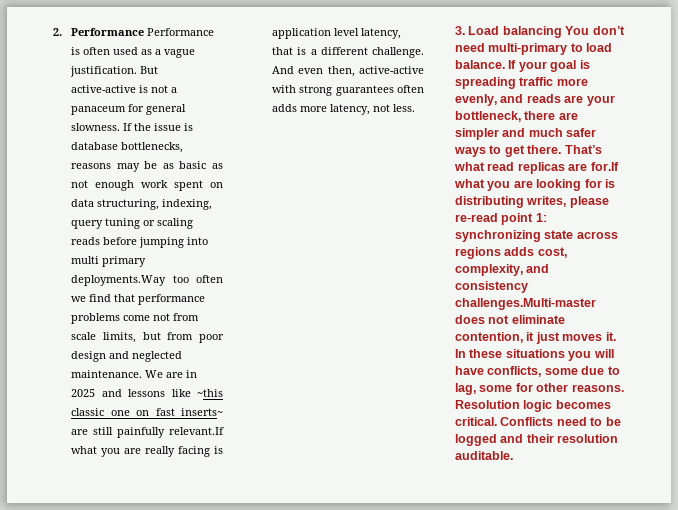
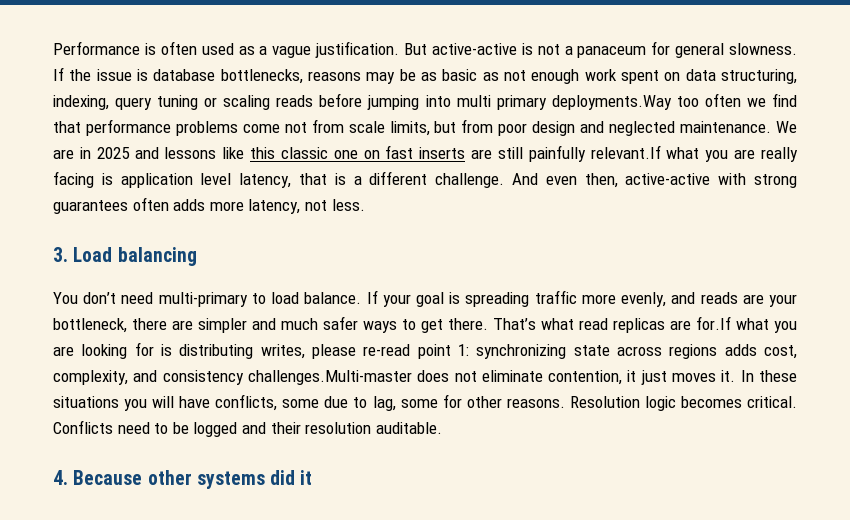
- 2. Performance Performance is often used as a vague justification.
+ Performance is often used as a vague justification.
- We are in 2025 and lessons like ~this classic one on fast inserts~ are still painfully relevant.If what you are really facing is application level latency, that is a different challenge.
+ We are in 2025 and lessons like this classic one on fast inserts are still painfully relevant.If what you are really facing is application level latency, that is a different challenge.
- 3. Load balancing You don’t need multi-primary to load balance.
+ 3. Load balancing
+ You don’t need multi-primary to load balance.
+ 4. Because other systems did it

